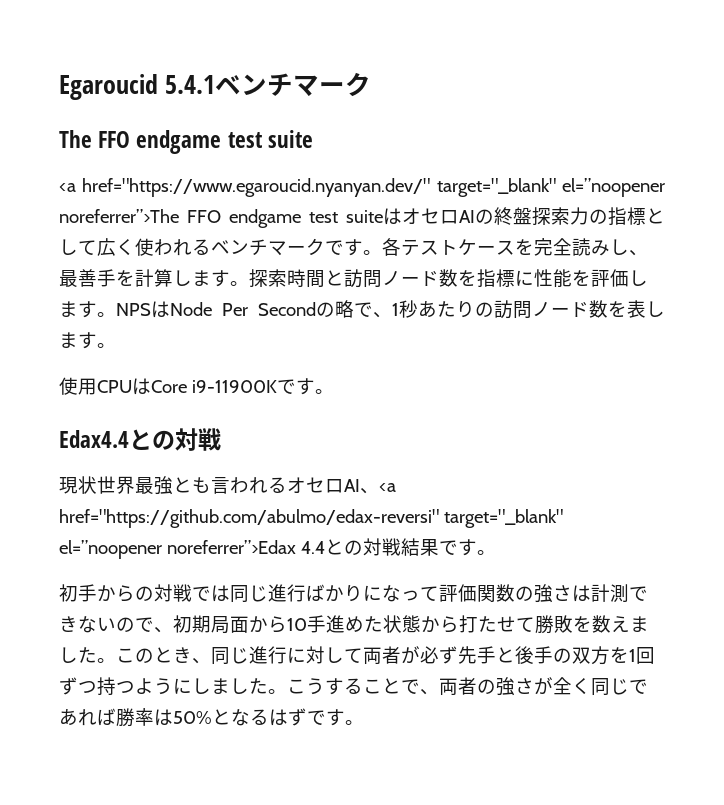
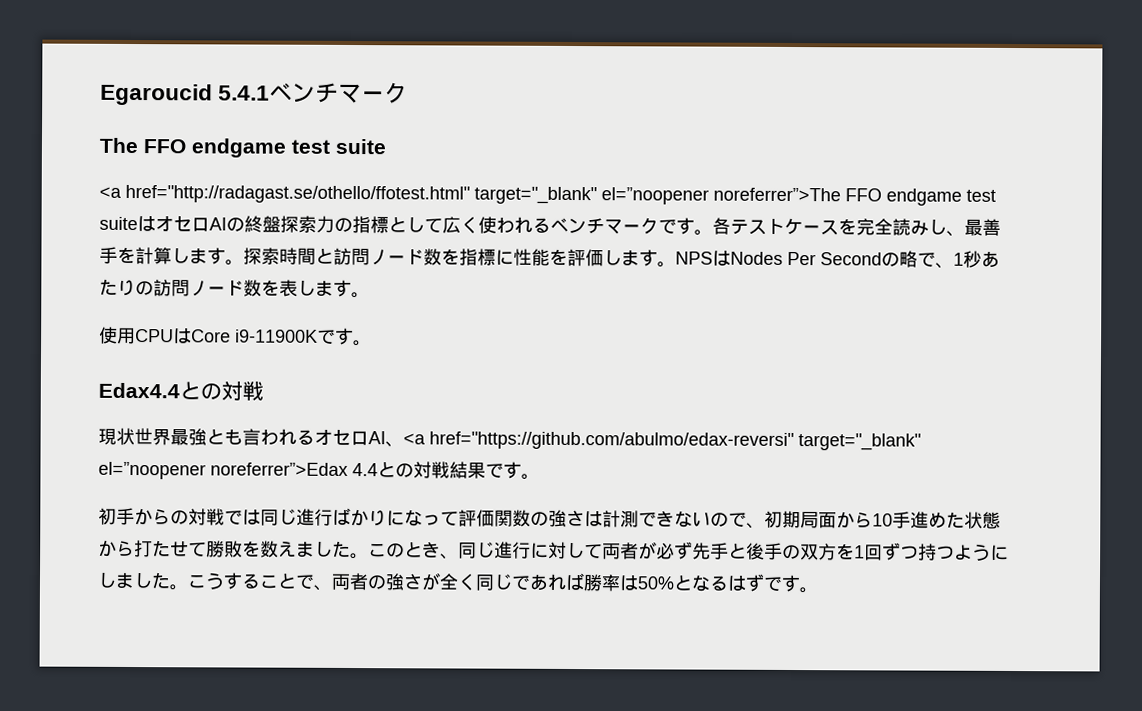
- <a href="https://www.egaroucid.nyanyan.dev/" target="_blank" el=”noopener noreferrer”>The FFO endgame test suiteはオセロAIの終盤探索力の指標として広く使われるベンチマークです。
+ <a href="http://radagast.se/othello/ffotest.html" target="_blank" el=”noopener noreferrer”>The FFO endgame test suiteはオセロAIの終盤探索力の指標として広く使われるベンチマークです。
- NPSはNode Per Secondの略で、1秒あたりの訪問ノード数を表します。
+ NPSはNodes Per Secondの略で、1秒あたりの訪問ノード数を表します。

